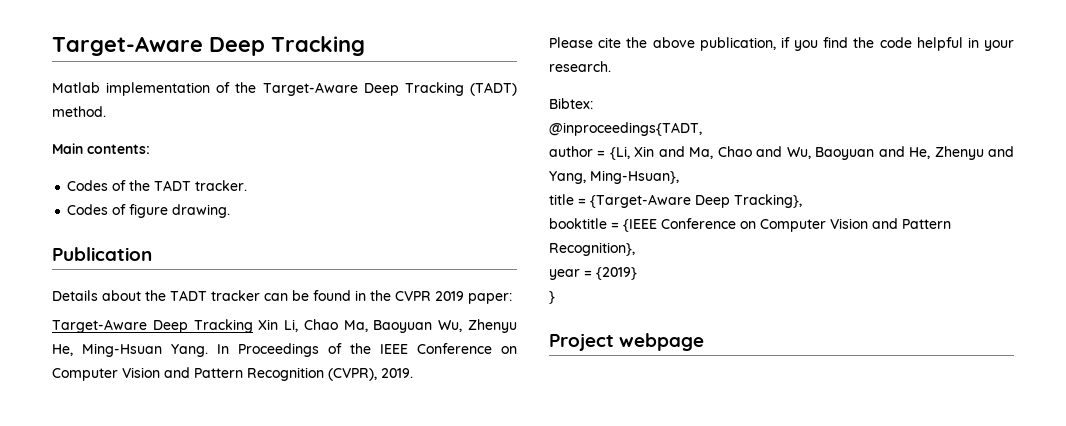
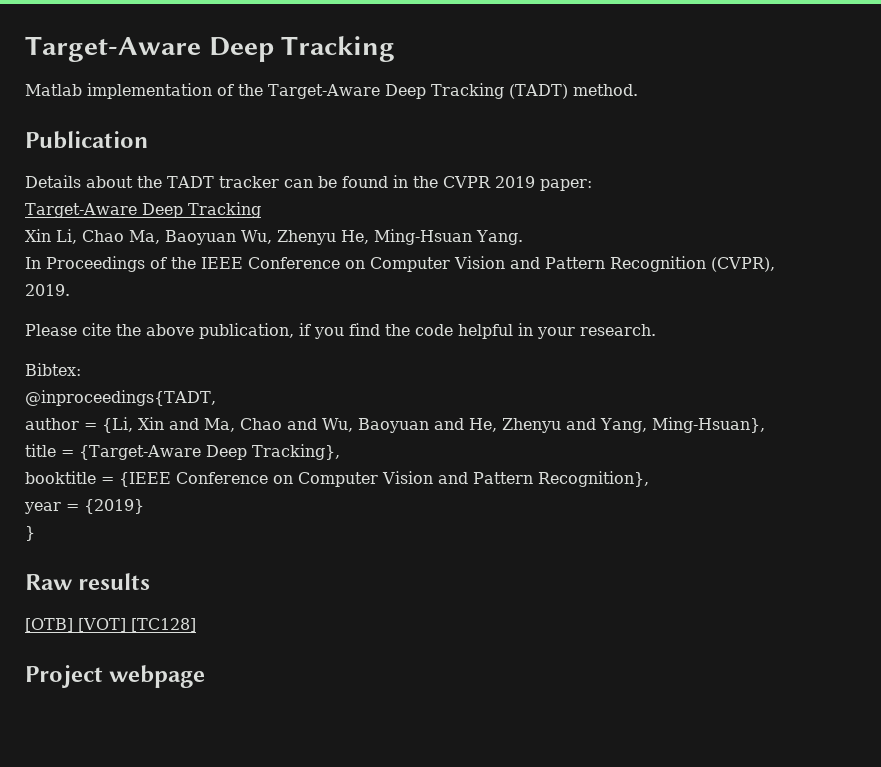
- Main contents:
- Codes of the TADT tracker.
- Codes of figure drawing.
  Details about the TADT tracker can be found in the CVPR 2019 paper:
- Target-Aware Deep Tracking Xin Li, Chao Ma, Baoyuan Wu, Zhenyu He, Ming-Hsuan Yang. In Proceedings of the IEEE Conference on Computer Vision and Pattern Recognition (CVPR), 2019.
+ Target-Aware Deep Tracking
+ Xin Li, Chao Ma, Baoyuan Wu, Zhenyu He, Ming-Hsuan Yang.
+ In Proceedings of the IEEE Conference on Computer Vision and Pattern Recognition (CVPR), 2019.
+ Raw results
+ [OTB] [VOT] [TC128]

